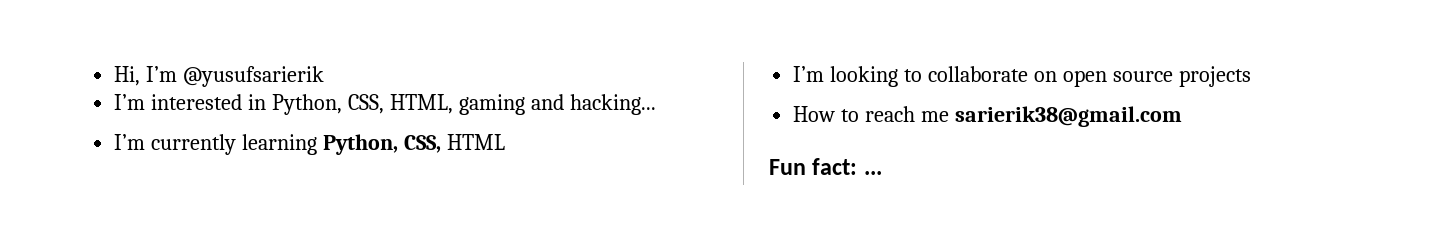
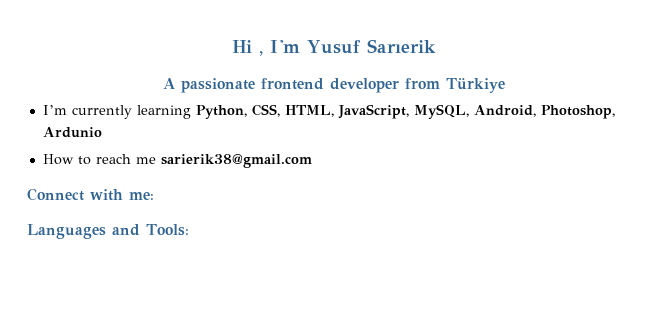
- Hi, I’m @yusufsarierik
- I’m interested in Python, CSS, HTML, gaming and hacking...
+ Hi , I'm Yusuf Sarıerik
+ A passionate frontend developer from Türkiye
- I’m currently learning Python, CSS, HTML
- I’m looking to collaborate on open source projects
+ I’m currently learning Python, CSS, HTML, JavaScript, MySQL, Android, Photoshop, Ardunio
- Fun fact: ...
+ Connect with me:
+ Languages and Tools:

